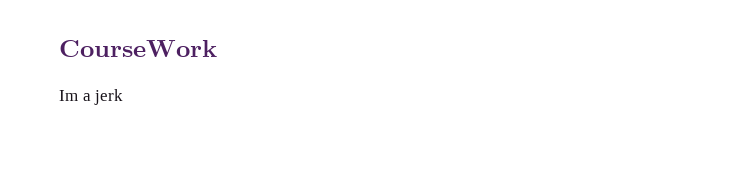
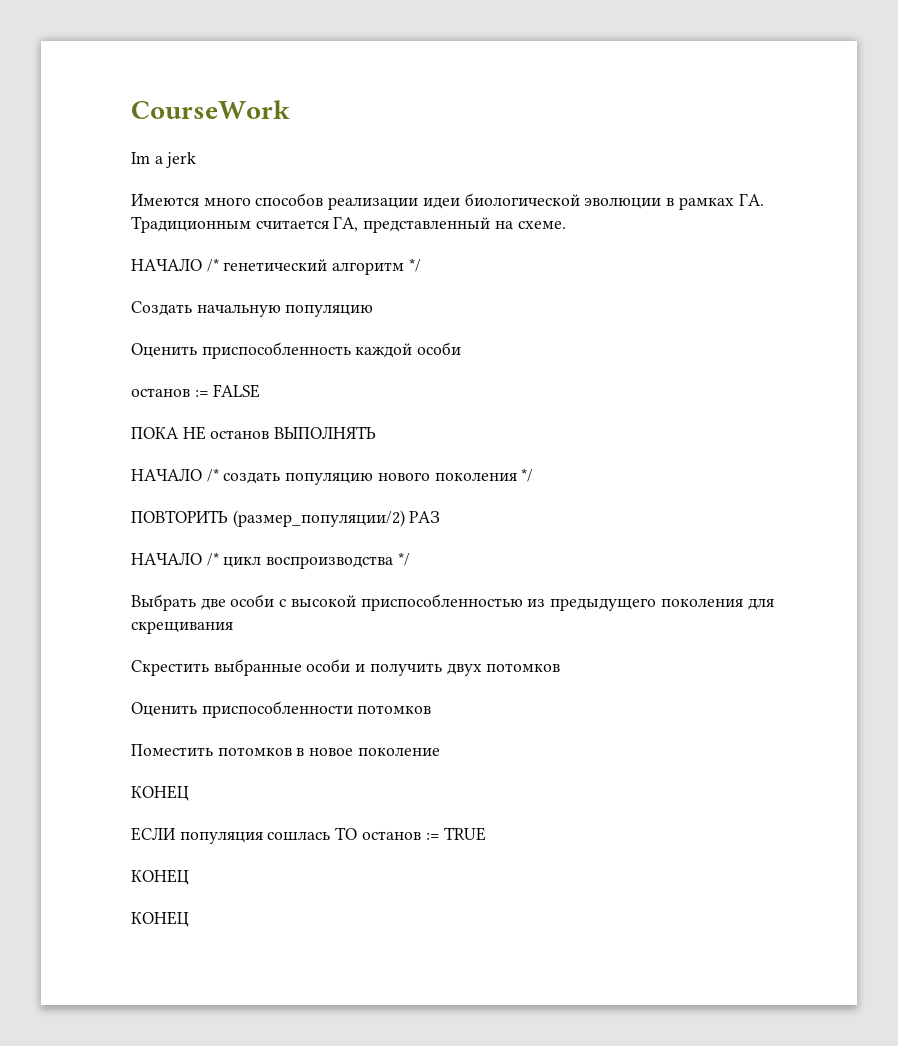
+ Имеются много способов реализации идеи биологической эволюции в рамках ГА. Традиционным считается ГА, представленный на схеме.
+ НАЧАЛО /* генетический алгоритм */
+ Создать начальную популяцию
+ Оценить приспособленность каждой особи
+ останов := FALSE
+ ПОКА НЕ останов ВЫПОЛНЯТЬ
+ НАЧАЛО /* создать популяцию нового поколения */
+ ПОВТОРИТЬ (размер_популяции/2) РАЗ
+ НАЧАЛО /* цикл воспроизводства */
+ Выбрать две особи с высокой приспособленностью из предыдущего поколения для скрещивания
+ Скрестить выбранные особи и получить двух потомков
+ Оценить приспособленности потомков
+ Поместить потомков в новое поколение
+ КОНЕЦ
+ ЕСЛИ популяция сошлась ТО останов := TRUE
+ КОНЕЦ
+ КОНЕЦ

